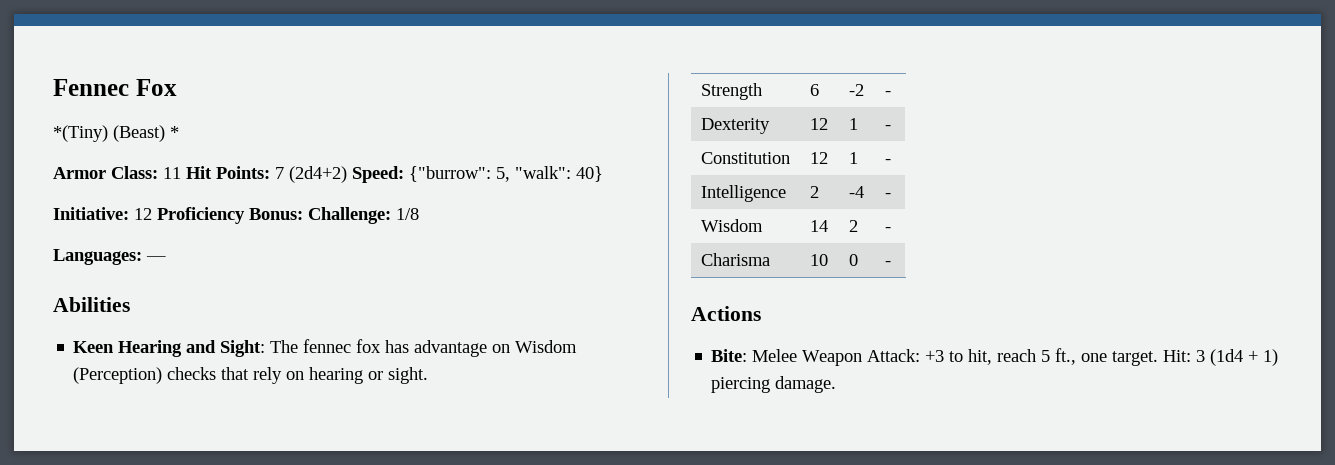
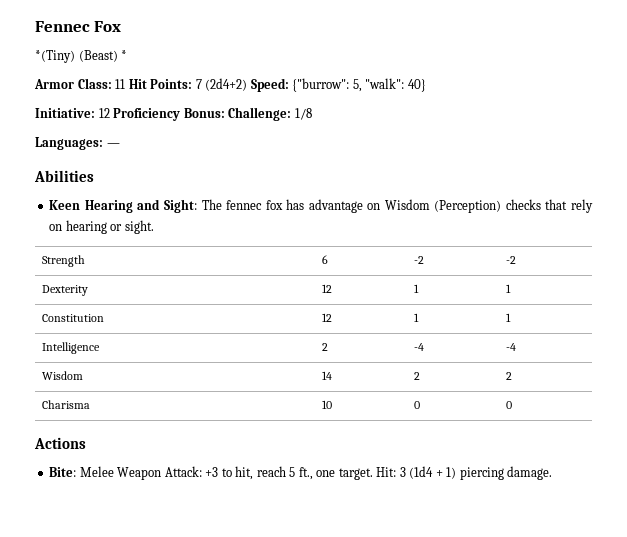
- Strength | 6 | -2 | -
+ Strength | 6 | -2 | -2
- Dexterity | 12 | 1 | -
+ Dexterity | 12 | 1 | 1
- Constitution | 12 | 1 | -
+ Constitution | 12 | 1 | 1
- Intelligence | 2 | -4 | -
+ Intelligence | 2 | -4 | -4
- Wisdom | 14 | 2 | -
+ Wisdom | 14 | 2 | 2
- Charisma | 10 | 0 | -
+ Charisma | 10 | 0 | 0

